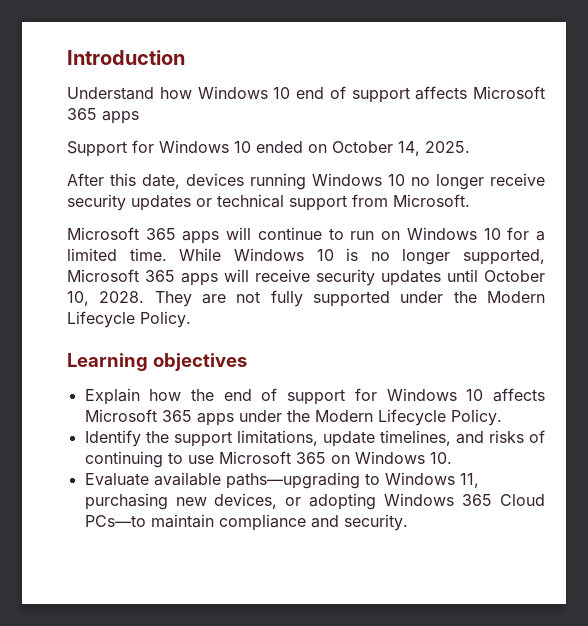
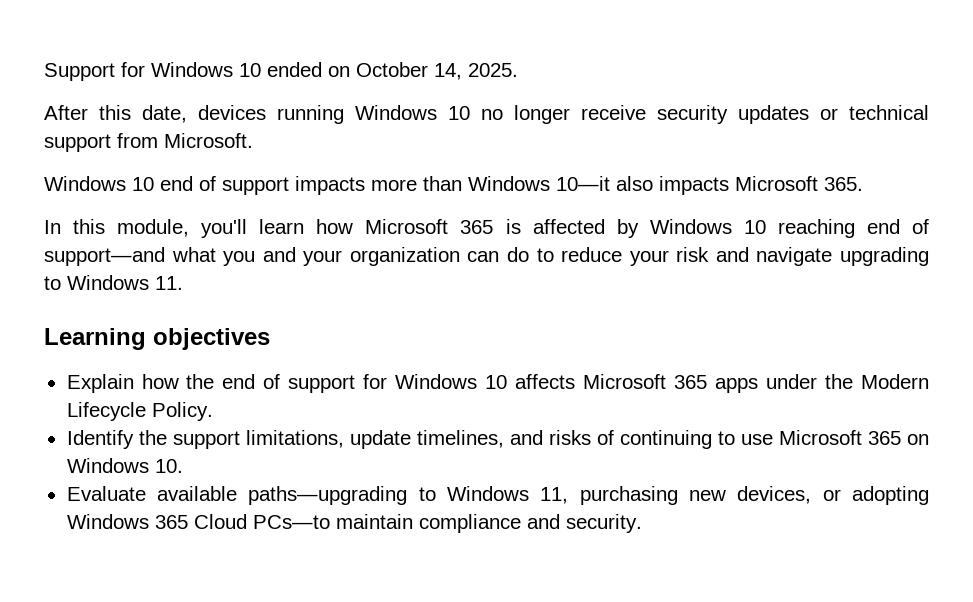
- Introduction
- Understand how Windows 10 end of support affects Microsoft 365 apps
- Microsoft 365 apps will continue to run on Windows 10 for a limited time. While Windows 10 is no longer supported, Microsoft 365 apps will receive security updates until October 10, 2028. They are not fully supported under the Modern Lifecycle Policy.
+ Windows 10 end of support impacts more than Windows 10—it also impacts Microsoft 365.
+ In this module, you'll learn how Microsoft 365 is affected by Windows 10 reaching end of support—and what you and your organization can do to reduce your risk and navigate upgrading to Windows 11.

